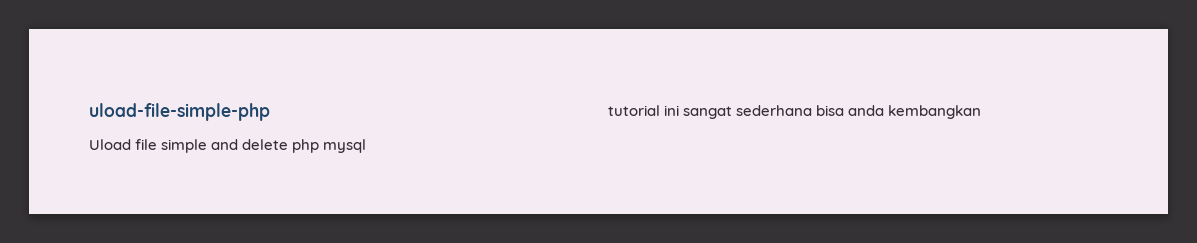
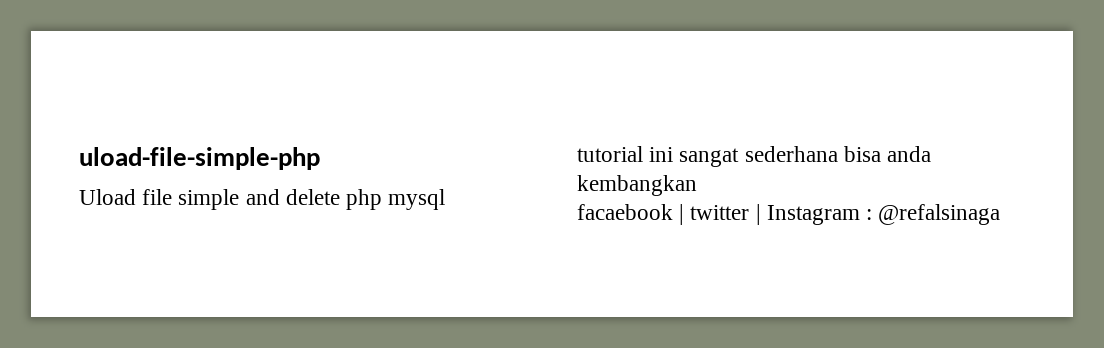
+ facaebook | twitter | Instagram : @refalsinaga

